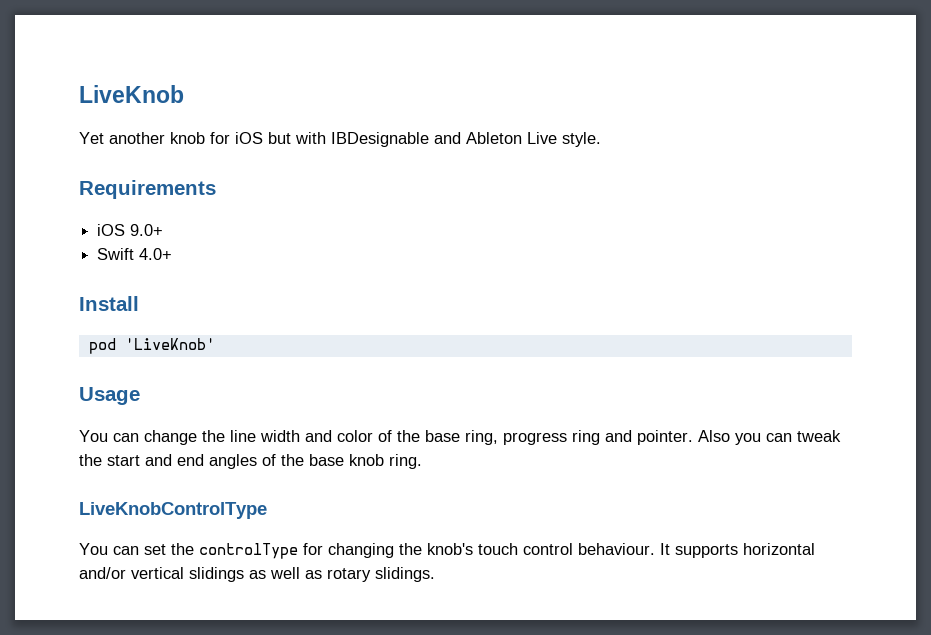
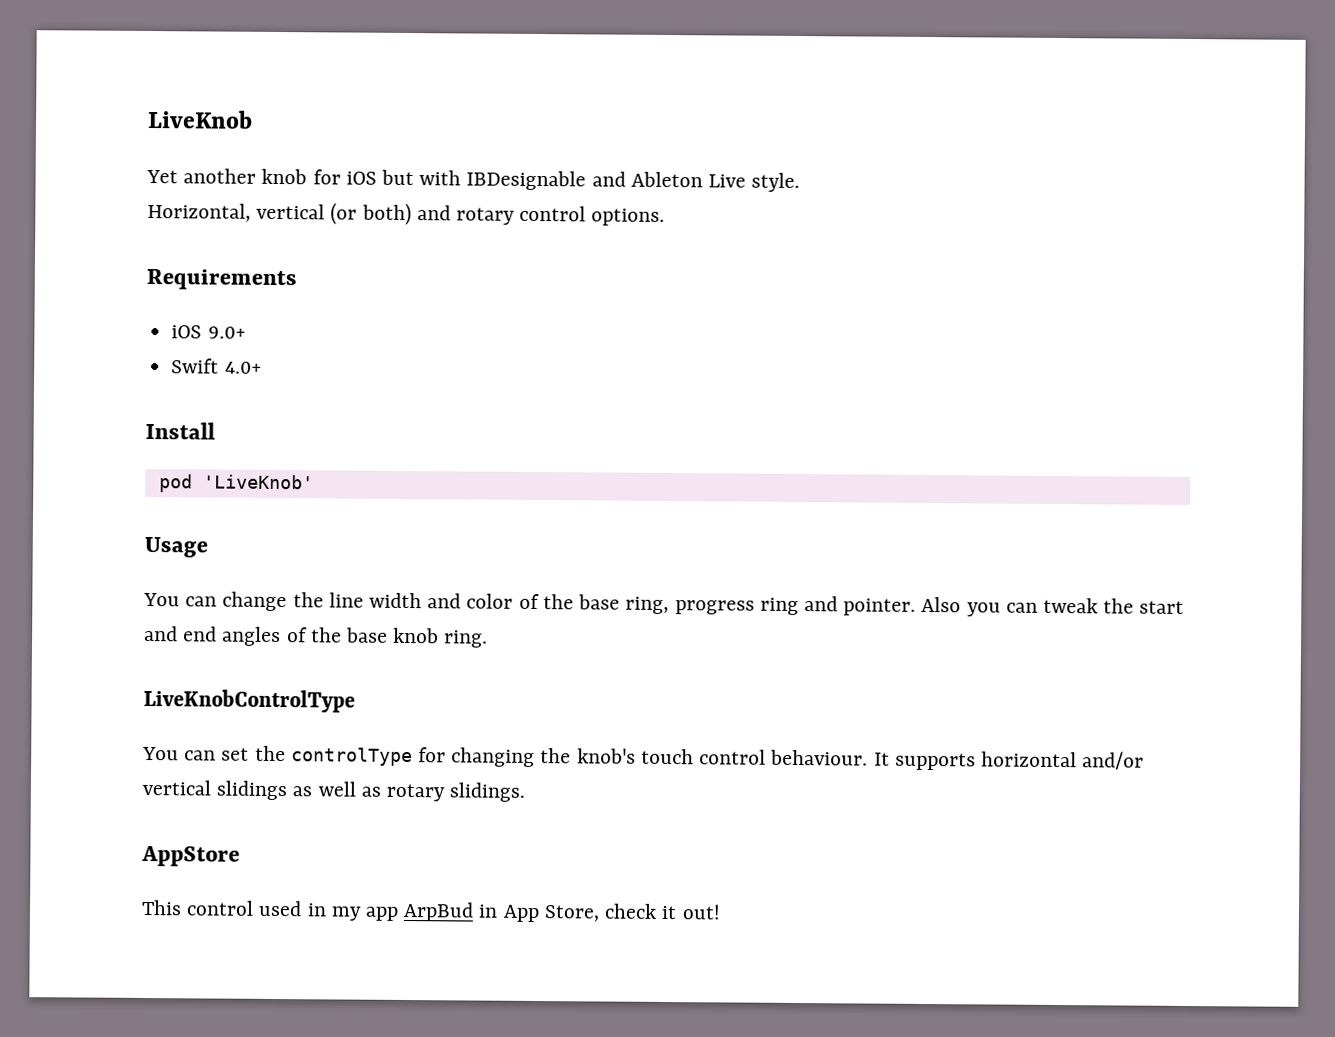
+ Horizontal, vertical (or both) and rotary control options.
+ AppStore
+ This control used in my app ArpBud in App Store, check it out!

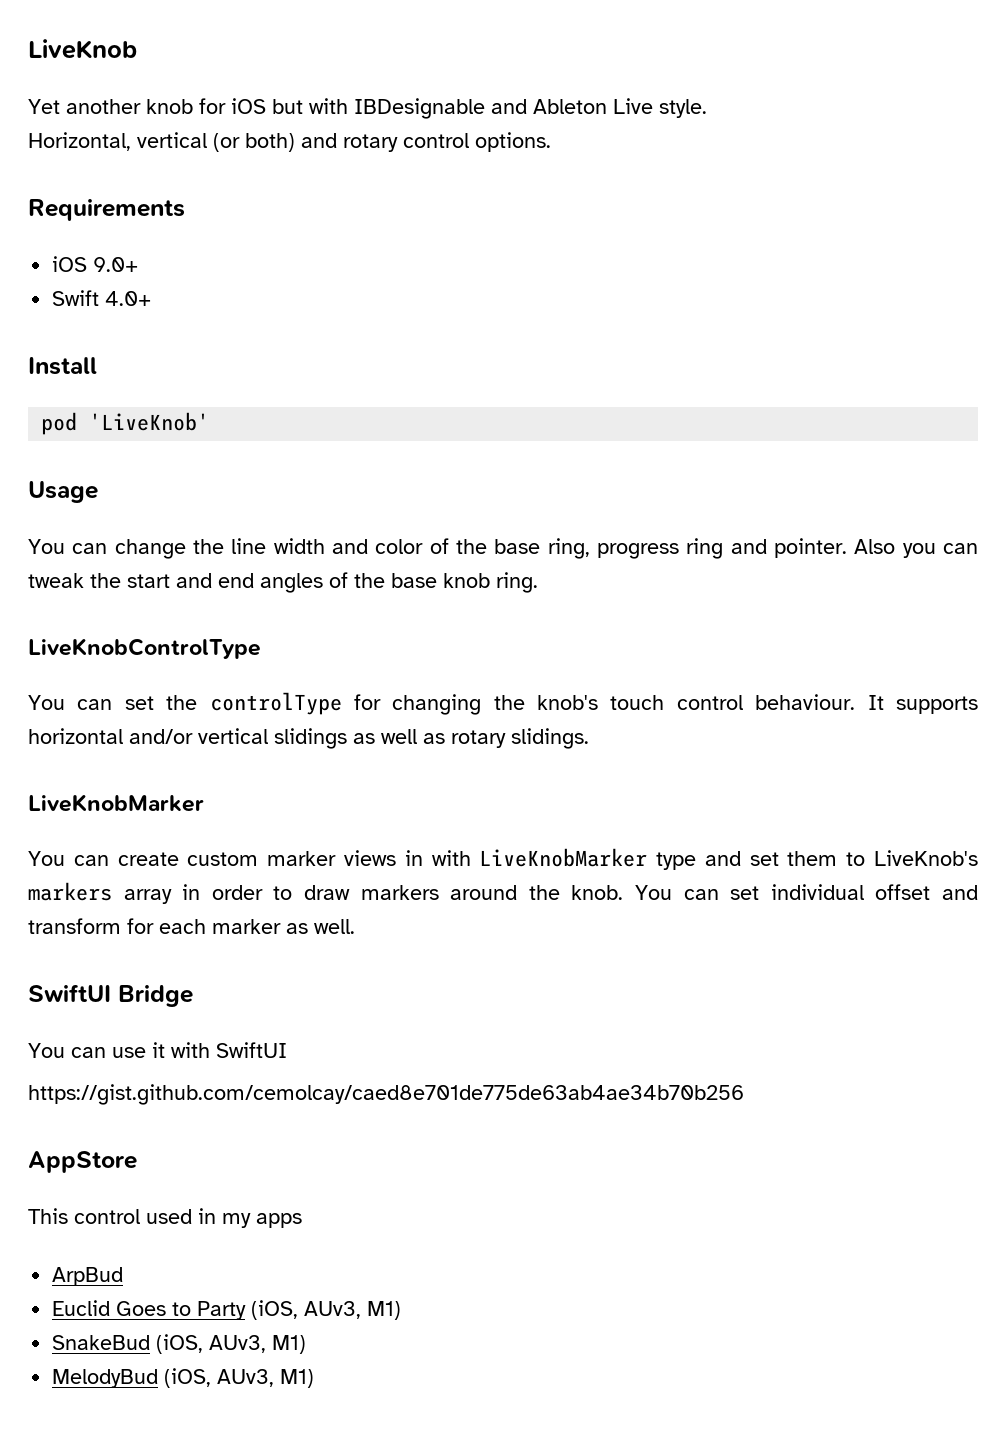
  It supports horizontal and/or vertical slidings as well as rotary slidings.
+ LiveKnobMarker
+ You can create custom marker views in with LiveKnobMarker type and set them to LiveKnob's markers array in order to draw markers around the knob. You can set individual offset and transform for each marker as well.
+ SwiftUI Bridge
+ You can use it with SwiftUI
+ https://gist.github.com/cemolcay/caed8e701de775de63ab4ae34b70b256
- This control used in my app ArpBud in App Store, check it out!
+ This control used in my apps
+ ArpBud
+ Euclid Goes to Party (iOS, AUv3, M1)
+ SnakeBud (iOS, AUv3, M1)
+ MelodyBud (iOS, AUv3, M1)

